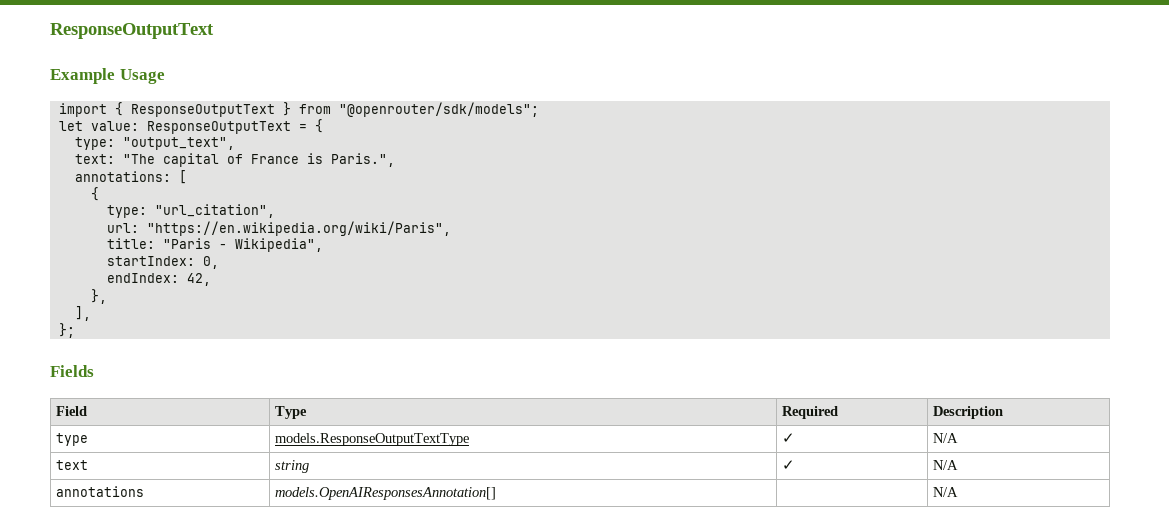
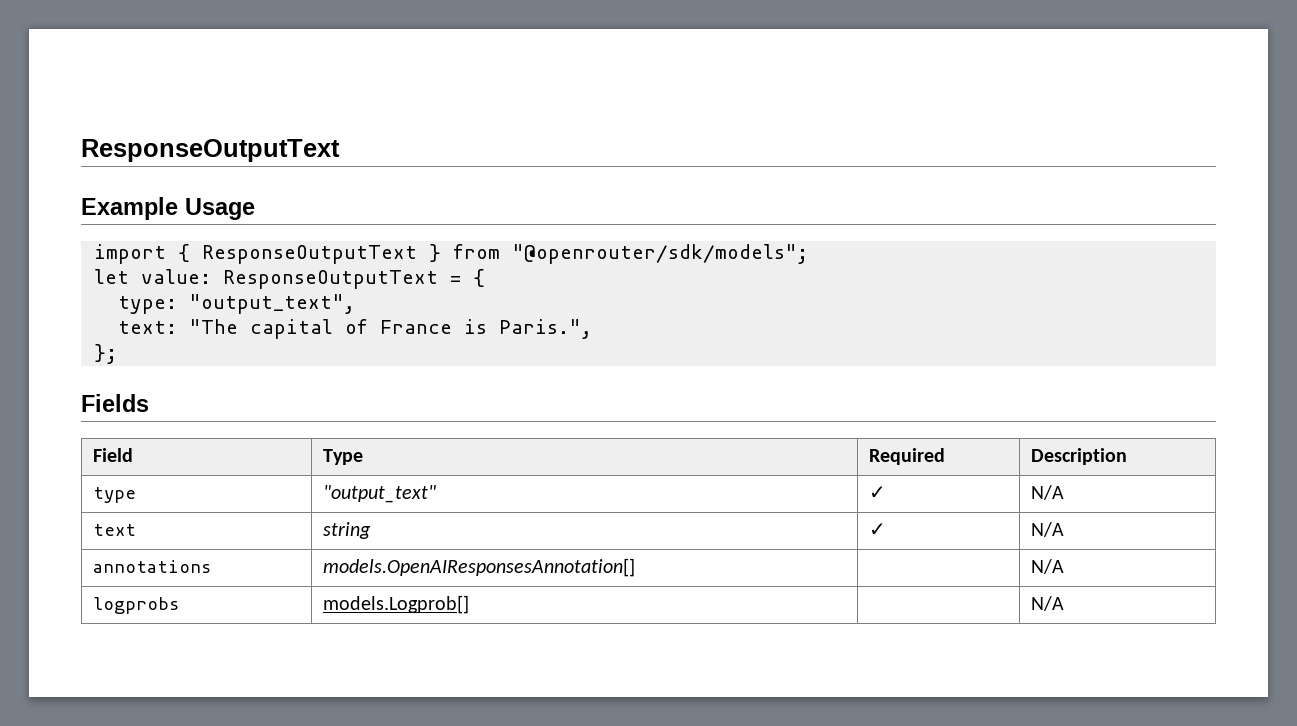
- annotations: [
- {
- type: "url_citation",
- url: "https://en.wikipedia.org/wiki/Paris",
- title: "Paris - Wikipedia",
- startIndex: 0,
- endIndex: 42,
- },
- ],
- type | models.ResponseOutputTextType | ✓ | N/A
+ type | "output_text" | ✓ | N/A
+ logprobs | models.Logprob[] | | N/A

